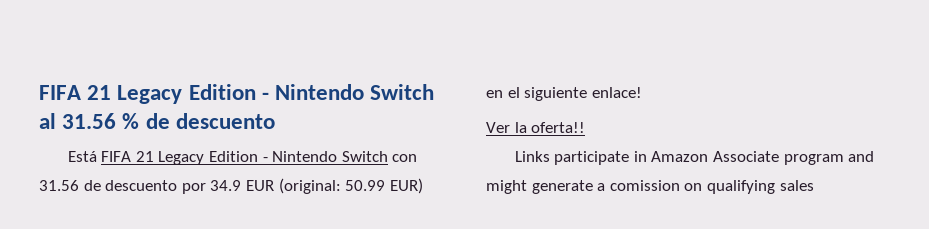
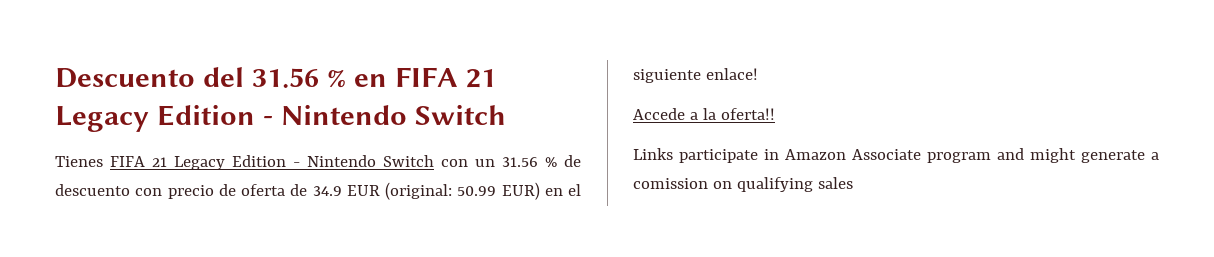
- FIFA 21 Legacy Edition - Nintendo Switch al 31.56 % de descuento
- Está FIFA 21 Legacy Edition - Nintendo Switch con 31.56 de descuento por 34.9 EUR (original: 50.99 EUR) en el siguiente enlace!
+ Descuento del 31.56 % en FIFA 21 Legacy Edition - Nintendo Switch
+ Tienes FIFA 21 Legacy Edition - Nintendo Switch con un 31.56 % de descuento con precio de oferta de 34.9 EUR (original: 50.99 EUR) en el siguiente enlace!
- Ver la oferta!!
+ Accede a la oferta!!

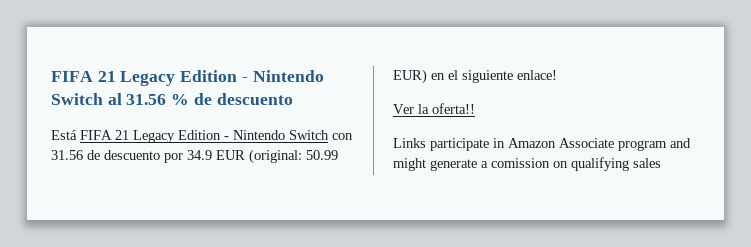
- Descuento del 31.56 % en FIFA 21 Legacy Edition - Nintendo Switch
- Tienes FIFA 21 Legacy Edition - Nintendo Switch con un 31.56 % de descuento con precio de oferta de 34.9 EUR (original: 50.99 EUR) en el siguiente enlace!
+ FIFA 21 Legacy Edition - Nintendo Switch al 31.56 % de descuento
+ Está FIFA 21 Legacy Edition - Nintendo Switch con 31.56 de descuento por 34.9 EUR (original: 50.99 EUR) en el siguiente enlace!
- Accede a la oferta!!
+ Ver la oferta!!

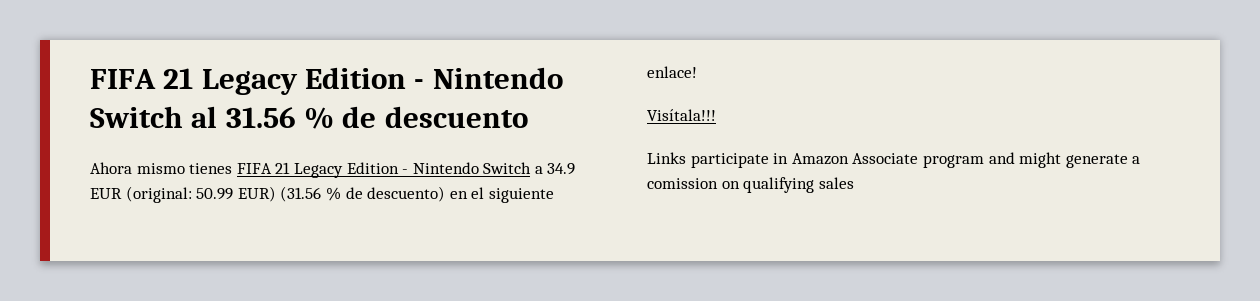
- Está FIFA 21 Legacy Edition - Nintendo Switch con 31.56 de descuento por 34.9 EUR (original: 50.99 EUR) en el siguiente enlace!
+ Ahora mismo tienes FIFA 21 Legacy Edition - Nintendo Switch a 34.9 EUR (original: 50.99 EUR) (31.56 % de descuento) en el siguiente enlace!
- Ver la oferta!!
+ Visítala!!!

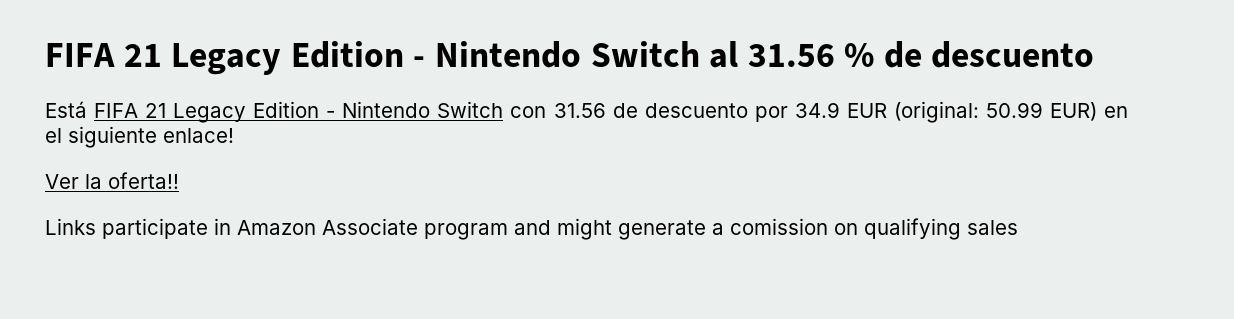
- Ahora mismo tienes FIFA 21 Legacy Edition - Nintendo Switch a 34.9 EUR (original: 50.99 EUR) (31.56 % de descuento) en el siguiente enlace!
+ Está FIFA 21 Legacy Edition - Nintendo Switch con 31.56 de descuento por 34.9 EUR (original: 50.99 EUR) en el siguiente enlace!
- Visítala!!!
+ Ver la oferta!!

